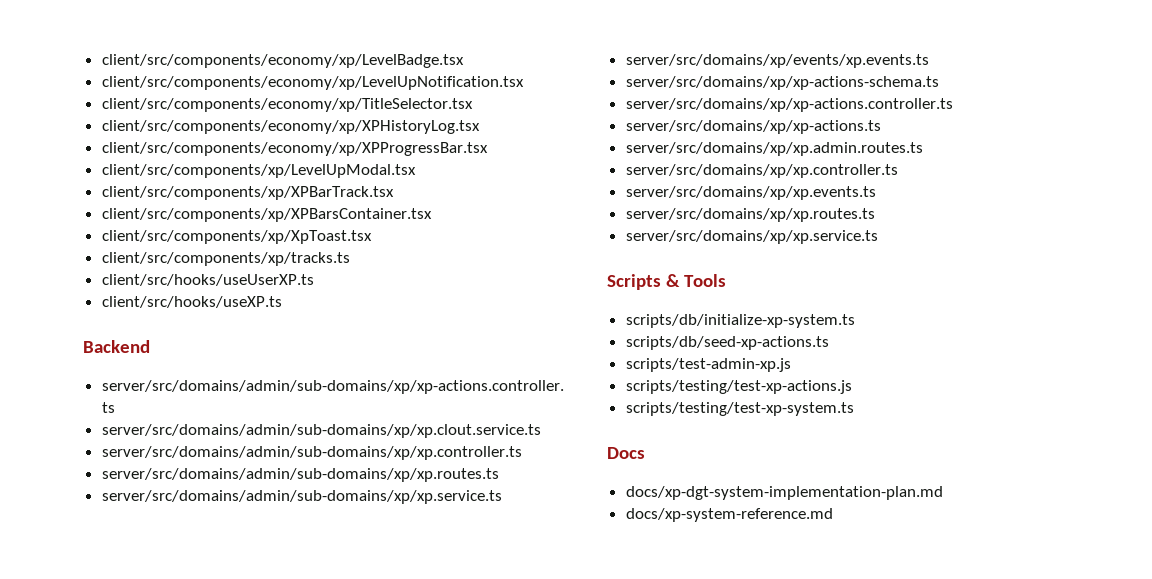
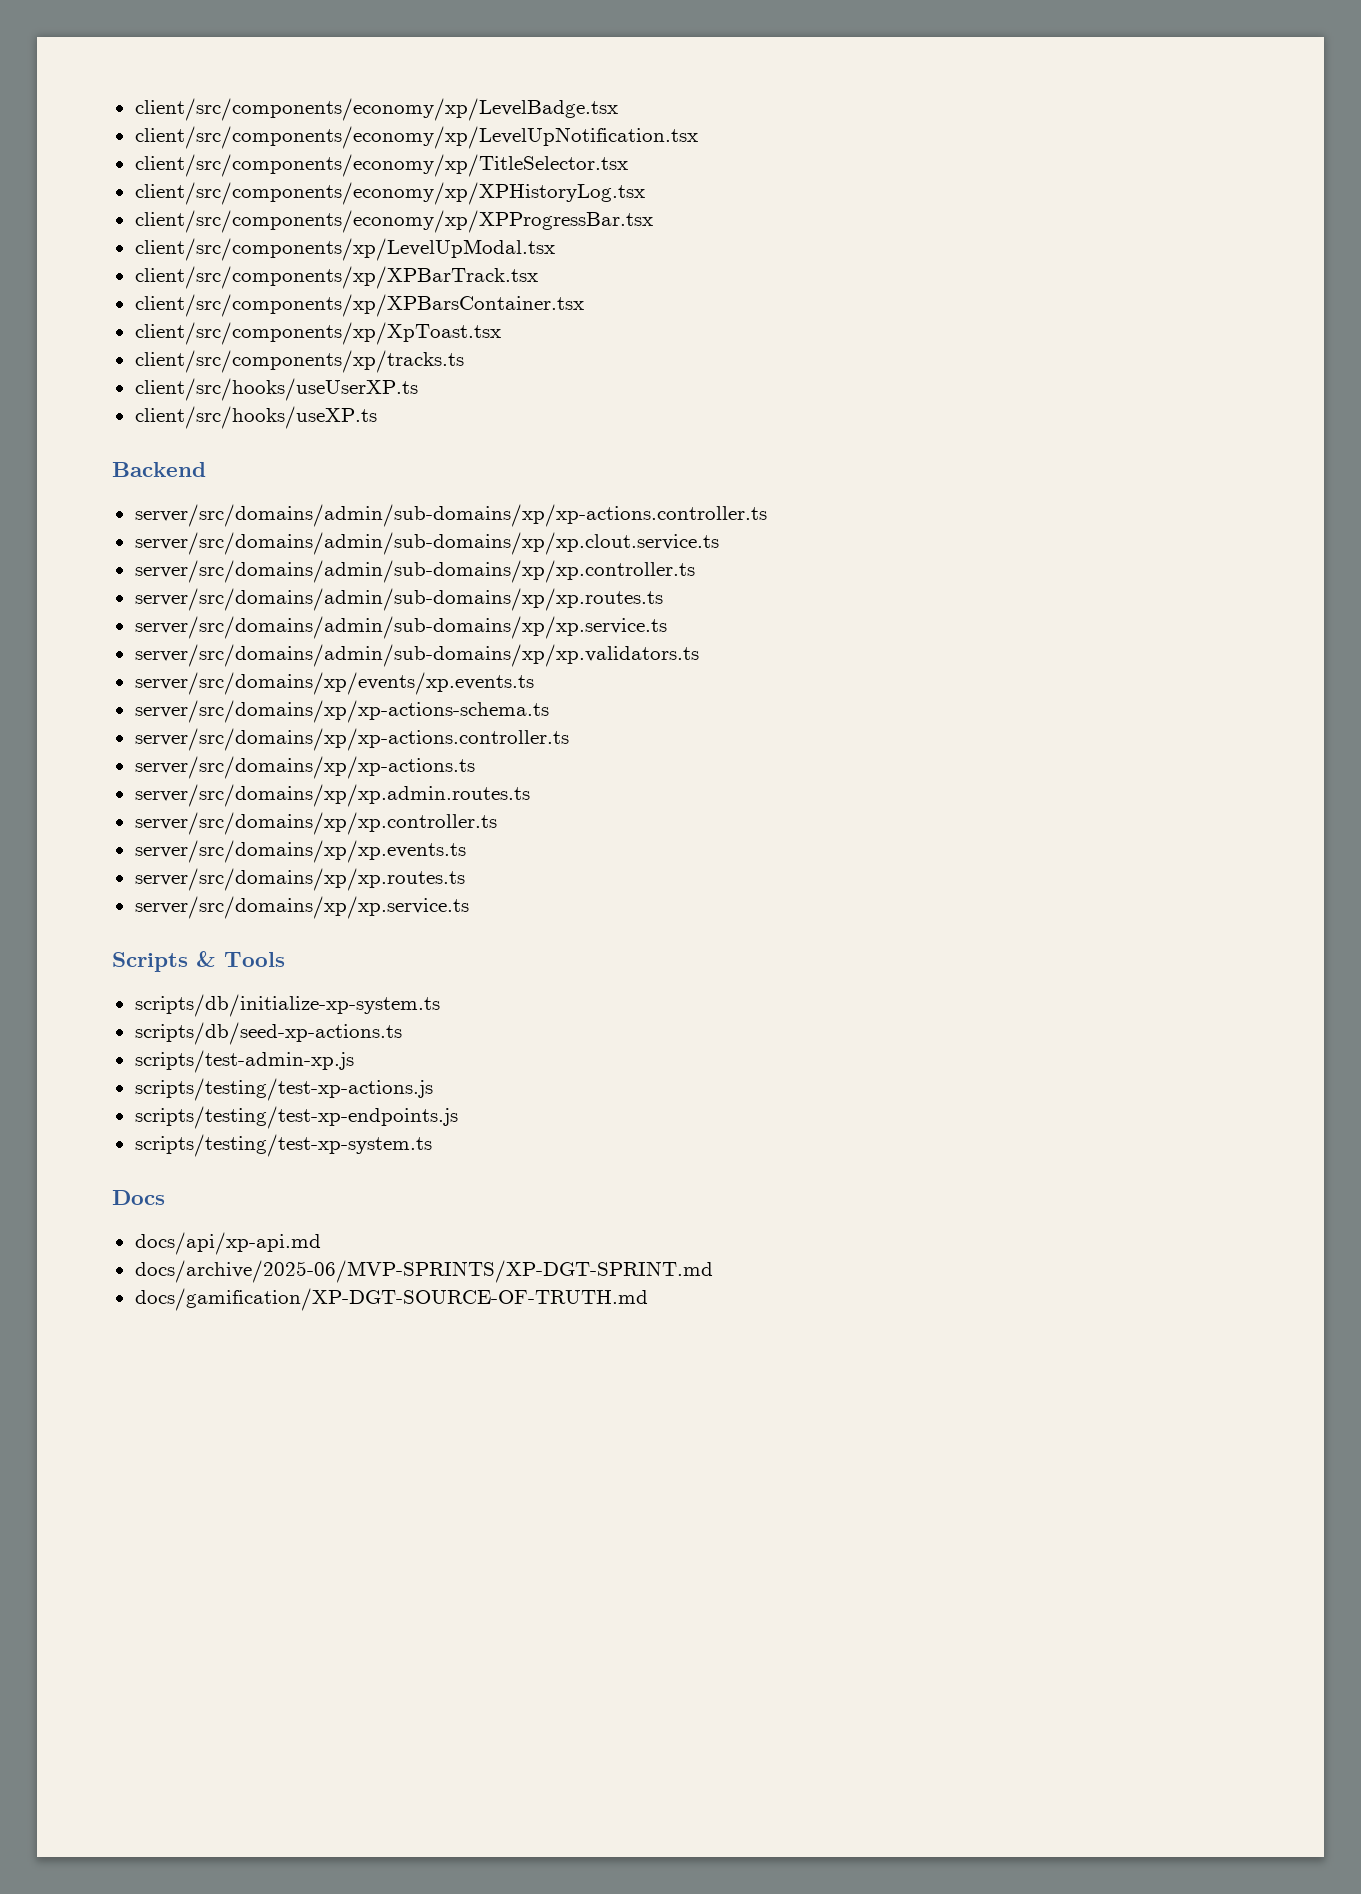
+ server/src/domains/admin/sub-domains/xp/xp.validators.ts
+ scripts/testing/test-xp-endpoints.js
- docs/xp-dgt-system-implementation-plan.md
- docs/xp-system-reference.md
+ docs/api/xp-api.md
+ docs/archive/2025-06/MVP-SPRINTS/XP-DGT-SPRINT.md
+ docs/gamification/XP-DGT-SOURCE-OF-TRUTH.md

